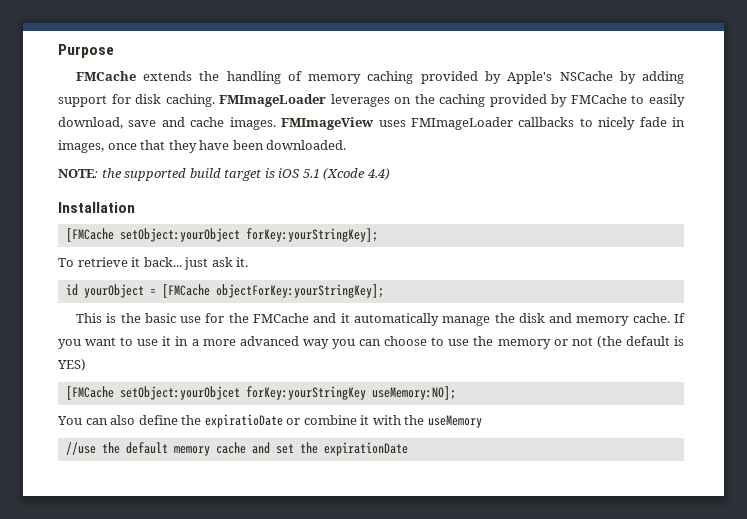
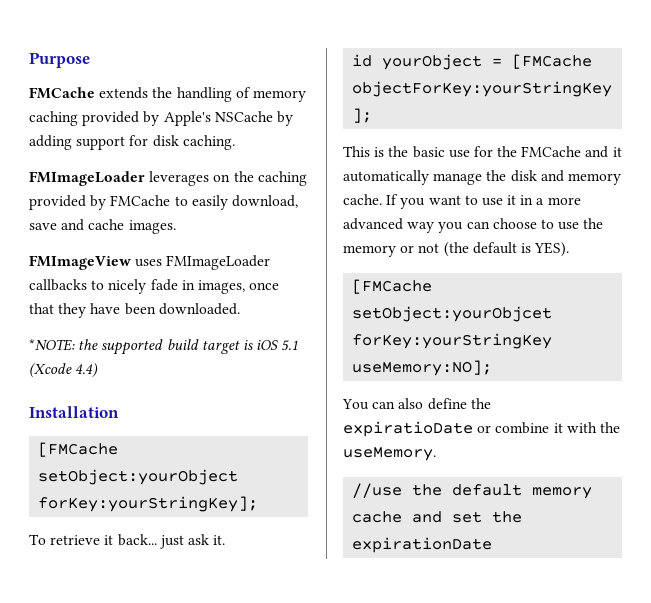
- FMCache extends the handling of memory caching provided by Apple's NSCache by adding support for disk caching. FMImageLoader leverages on the caching provided by FMCache to easily download, save and cache images. FMImageView uses FMImageLoader callbacks to nicely fade in images, once that they have been downloaded.
+ FMCache extends the handling of memory caching provided by Apple's NSCache by adding support for disk caching.
+ FMImageLoader leverages on the caching provided by FMCache to easily download, save and cache images.
+ FMImageView uses FMImageLoader callbacks to nicely fade in images, once that they have been downloaded.
- NOTE: the supported build target is iOS 5.1 (Xcode 4.4)
+ *NOTE: the supported build target is iOS 5.1 (Xcode 4.4)
- If you want to use it in a more advanced way you can choose to use the memory or not (the default is YES)
+ If you want to use it in a more advanced way you can choose to use the memory or not (the default is YES).
- You can also define the expiratioDate or combine it with the useMemory
+ You can also define the expiratioDate or combine it with the useMemory.

